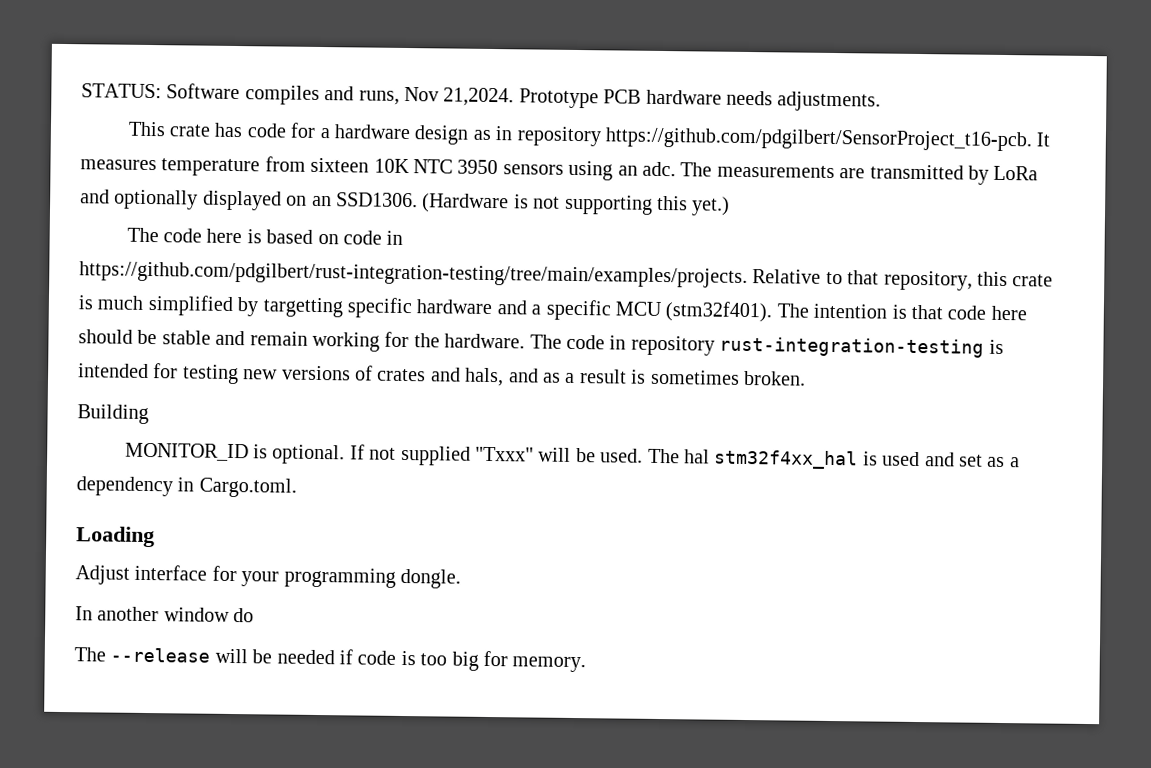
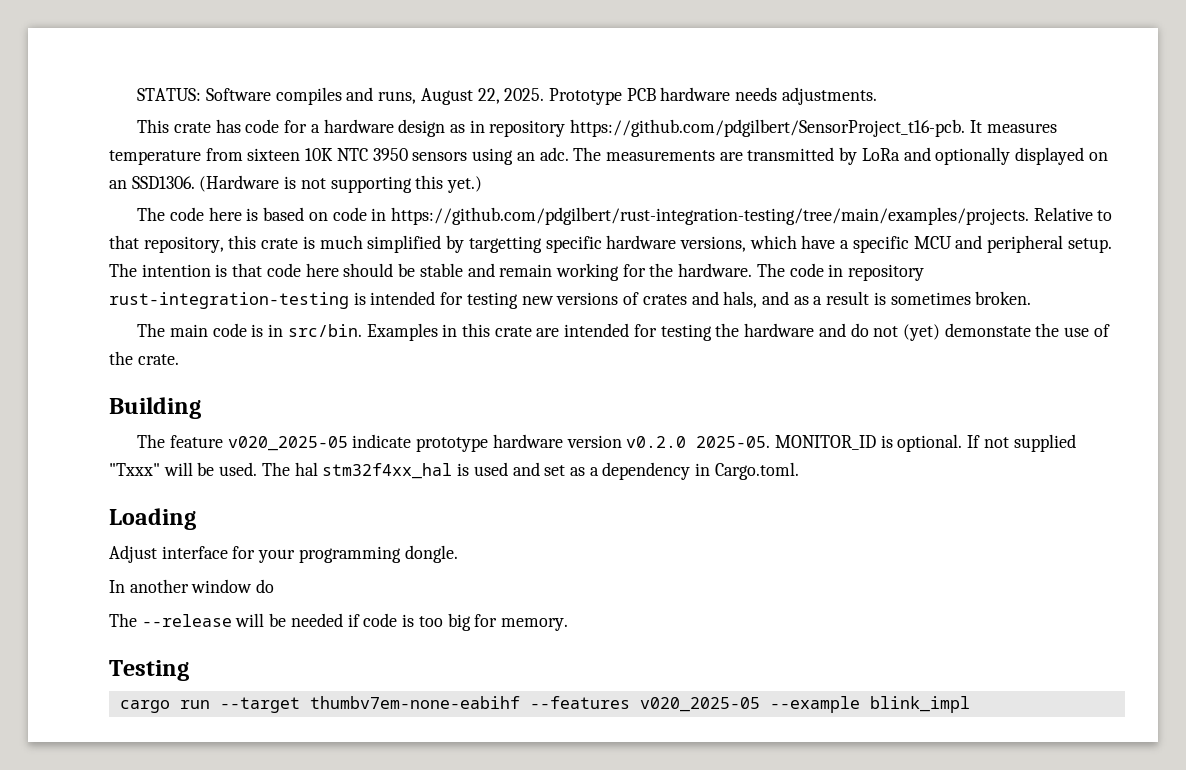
- STATUS: Software compiles and runs, Nov 21,2024.
+ STATUS: Software compiles and runs, August 22, 2025.
- The code here is based on code in https://github.com/pdgilbert/rust-integration-testing/tree/main/examples/projects. Relative to that repository, this crate is much simplified by targetting specific hardware and a specific MCU (stm32f401).
+ The code here is based on code in https://github.com/pdgilbert/rust-integration-testing/tree/main/examples/projects. Relative to that repository, this crate is much simplified by targetting specific hardware versions, which have a specific MCU and peripheral setup.
+ The main code is in src/bin. Examples in this crate are intended for testing the hardware and do not (yet) demonstate the use of the crate.
  Building
- MONITOR_ID is optional.
+ The feature v020_2025-05 indicate prototype hardware version v0.2.0 2025-05. MONITOR_ID is optional.
+ Testing
+ cargo run --target thumbv7em-none-eabihf --features v020_2025-05 --example blink_impl

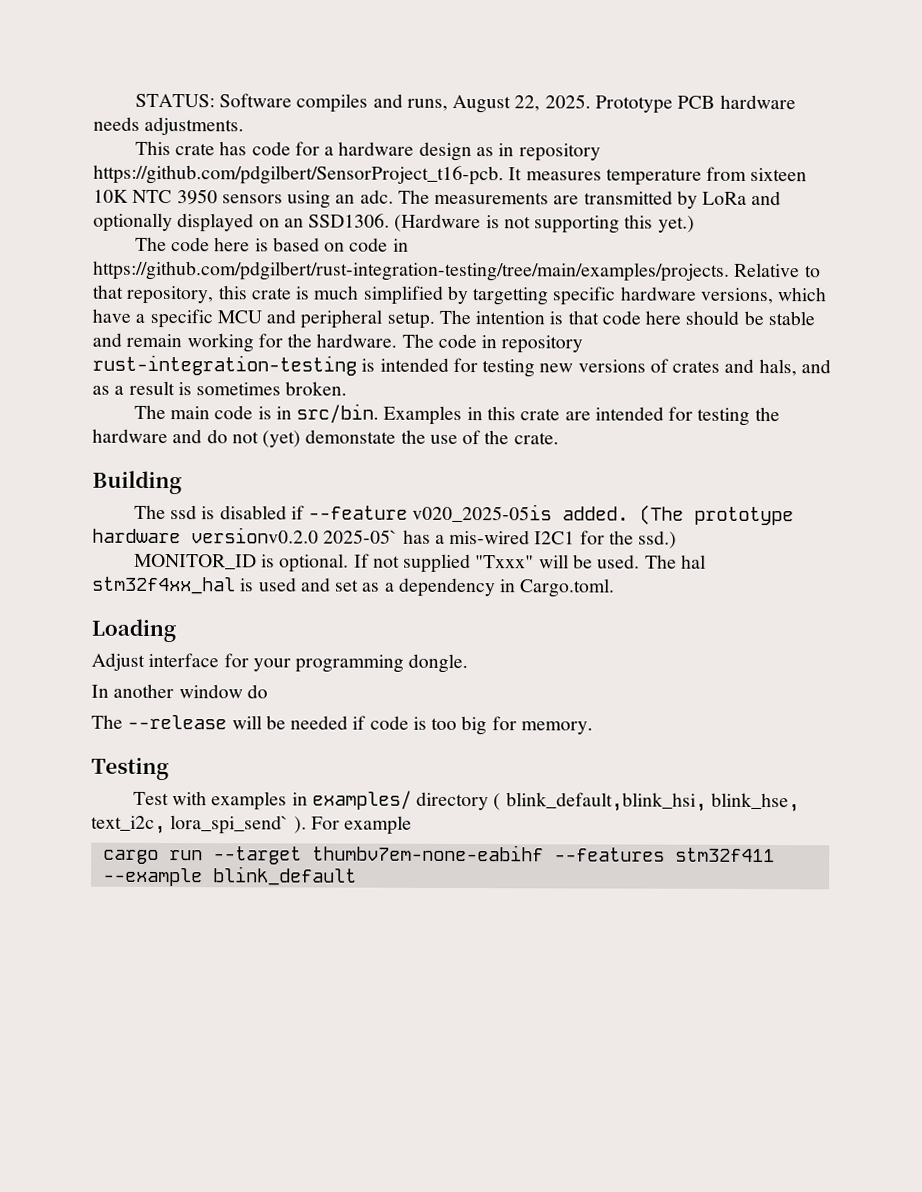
- The feature v020_2025-05 indicate prototype hardware version v0.2.0 2025-05. MONITOR_ID is optional.
+ The ssd is disabled if --feature v020_2025-05is added. (The prototype hardware versionv0.2.0 2025-05` has a mis-wired I2C1 for the ssd.)
+ MONITOR_ID is optional.
+ Test with examples in examples/ directory ( blink_default,blink_hsi, blink_hse, text_i2c, lora_spi_send` ). For example
- cargo run --target thumbv7em-none-eabihf --features v020_2025-05 --example blink_impl
+ cargo run --target thumbv7em-none-eabihf --features stm32f411 --example blink_default

